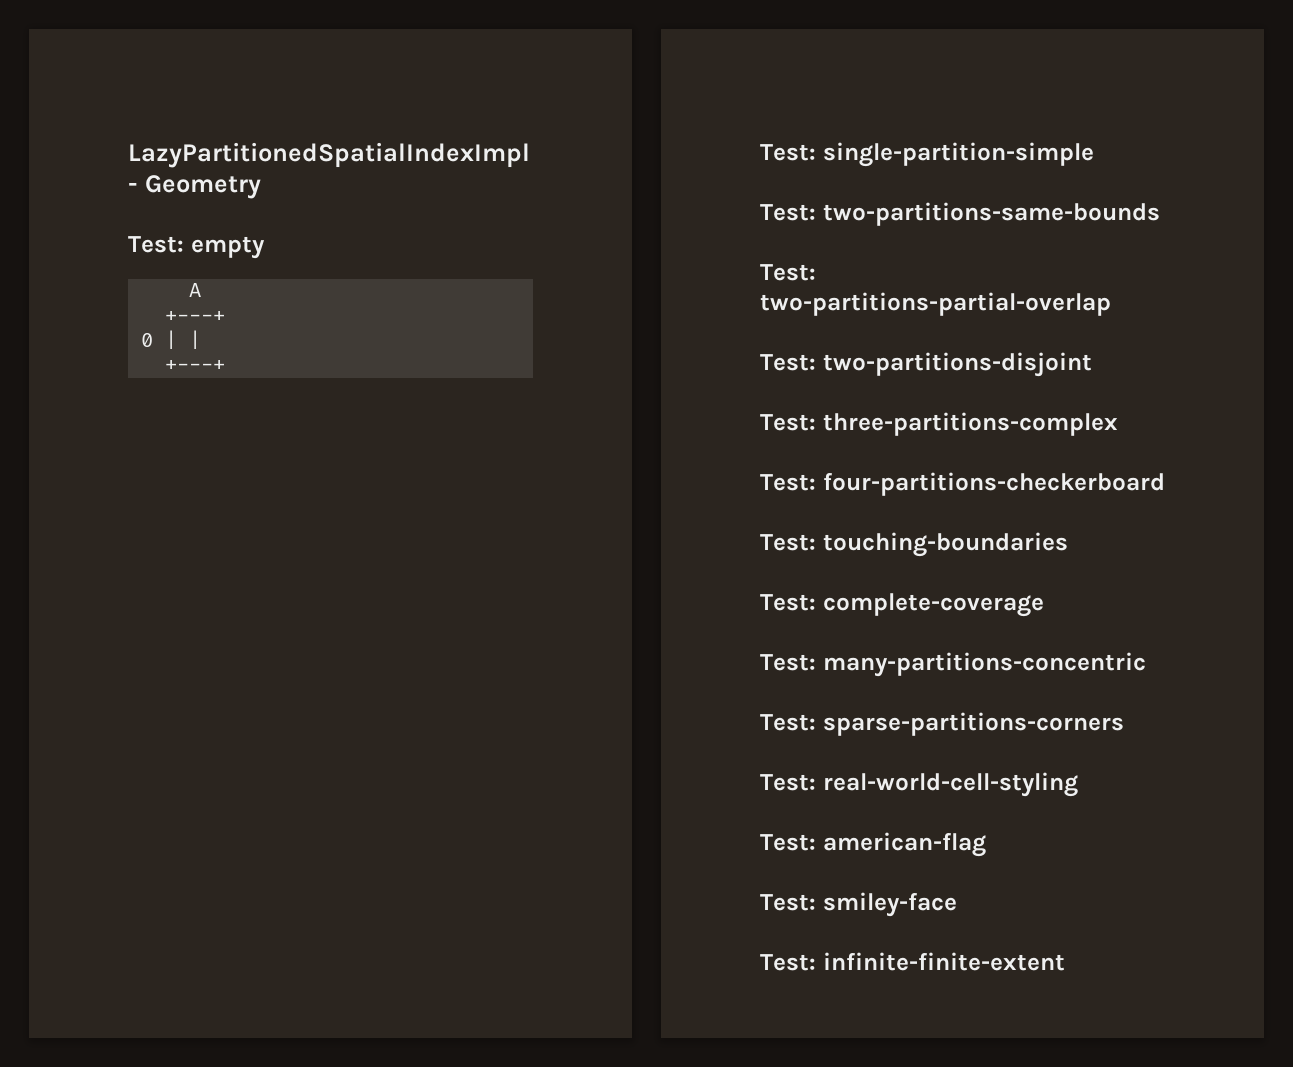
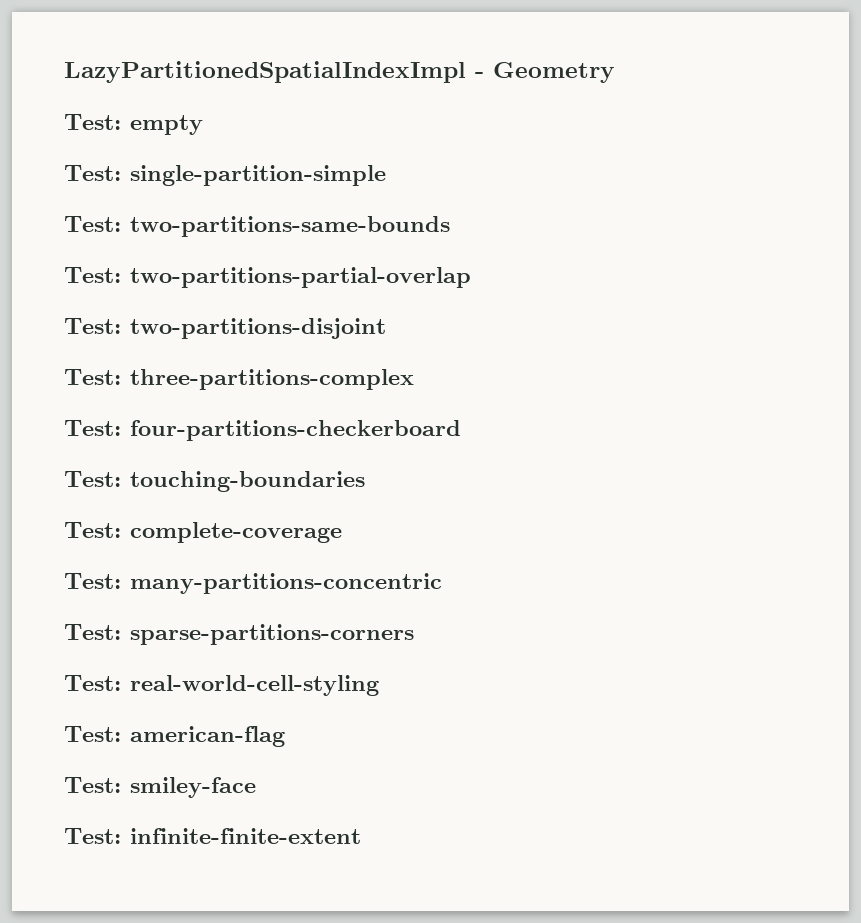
- A
- +---+
- 0 | |
- +---+

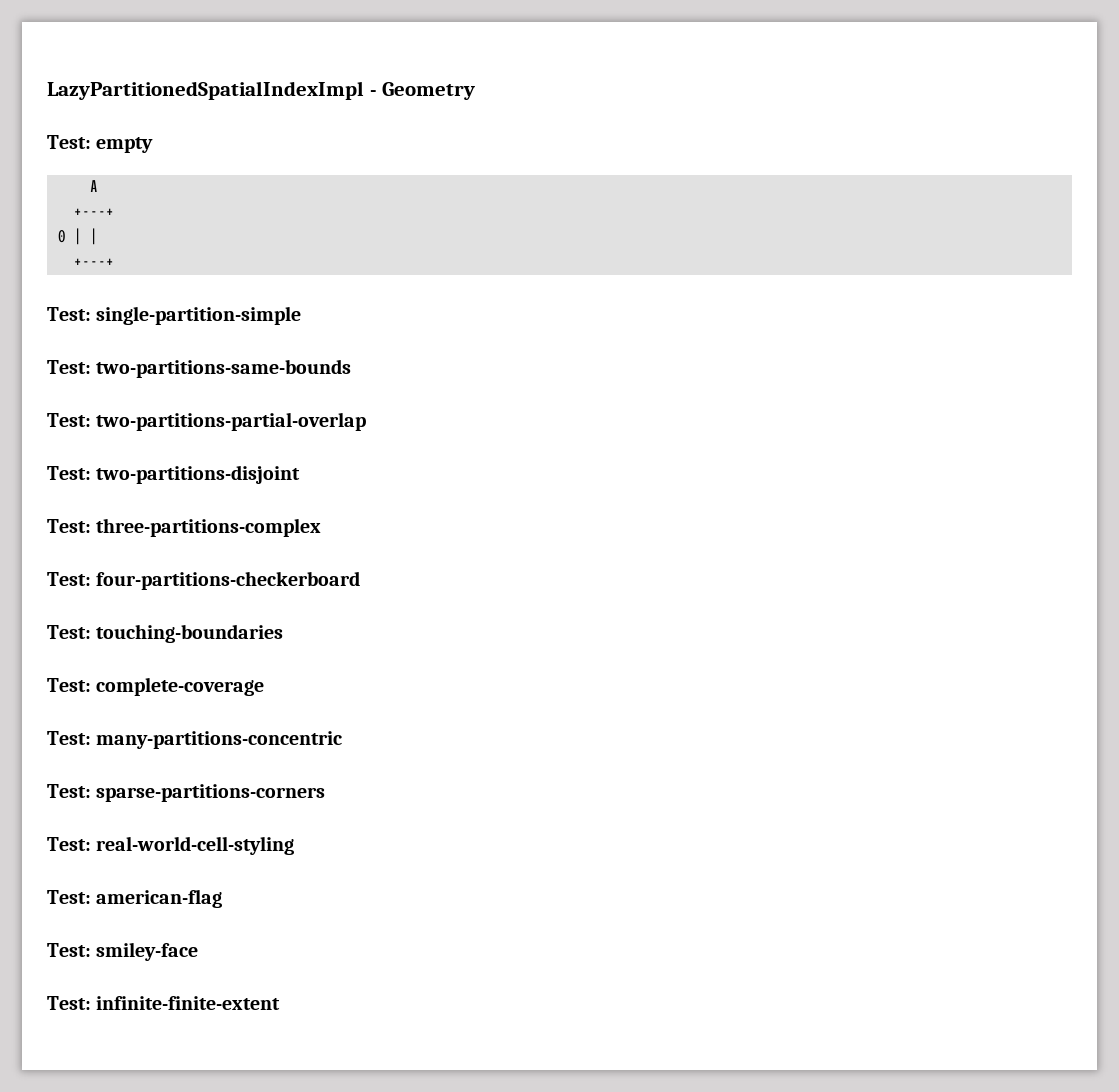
+ A
+ +---+
+ 0 | |
+ +---+

